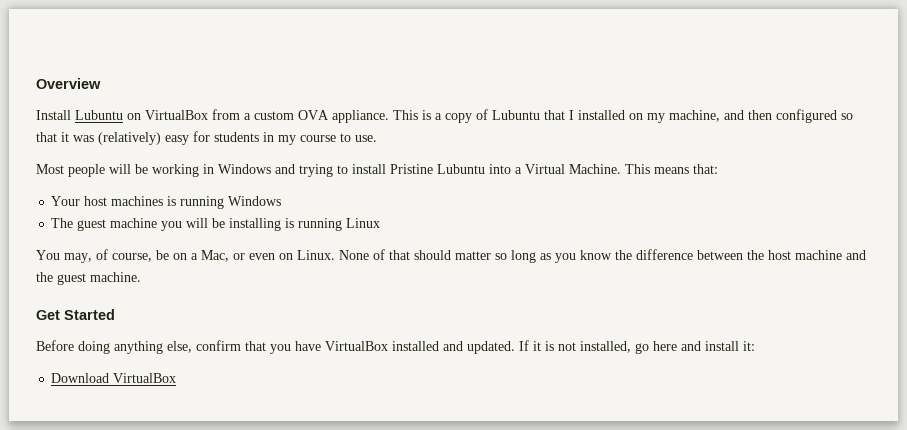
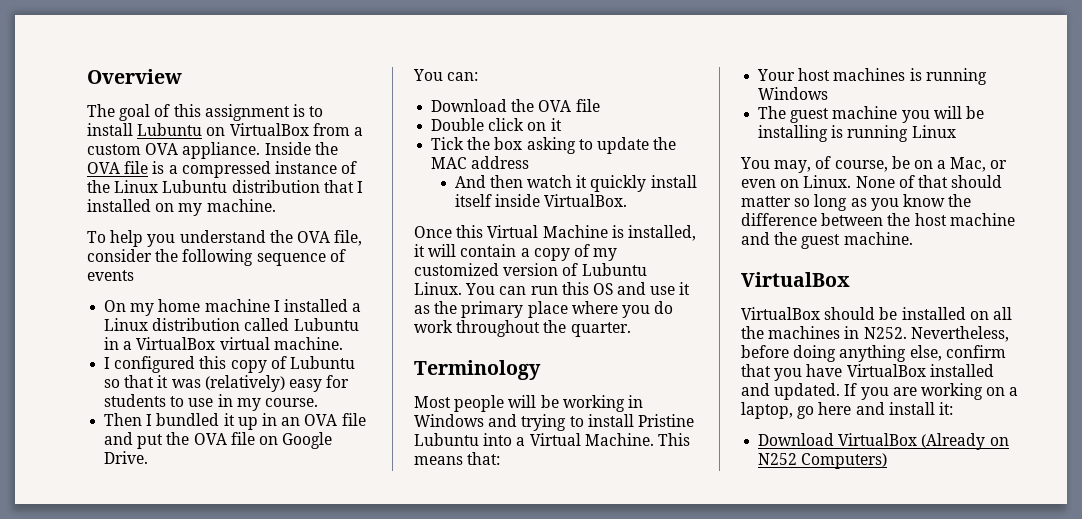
- Install Lubuntu on VirtualBox from a custom OVA appliance.
+ The goal of this assignment is to install Lubuntu on VirtualBox from a custom OVA appliance.
- This is a copy of Lubuntu that I installed on my machine, and then configured so that it was (relatively) easy for students in my course to use.
+ Inside the OVA file is a compressed instance of the Linux Lubuntu distribution that I installed on my machine.
+ To help you understand the OVA file, consider the following sequence of events
+ On my home machine I installed a Linux distribution called Lubuntu in a VirtualBox virtual machine.
+ I configured this copy of Lubuntu so that it was (relatively) easy for students to use in my course.
+ Then I bundled it up in an OVA file and put the OVA file on Google Drive.
+ You can:
+ Download the OVA file
+ Double click on it
+ Tick the box asking to update the MAC address
+ And then watch it quickly install itself inside VirtualBox.
+ Once this Virtual Machine is installed, it will contain a copy of my customized version of Lubuntu Linux. You can run this OS and use it as the primary place where you do work throughout the quarter.
+ Terminology
  None of that should matter so long as you know the difference between the host machine and the guest machine.
- Get Started
- Before doing anything else, confirm that you have VirtualBox installed and updated.
+ VirtualBox
+ VirtualBox should be installed on all the machines in N252. Nevertheless, before doing anything else, confirm that you have VirtualBox installed and updated.
- If it is not installed, go here and install it:
+ If you are working on a laptop, go here and install it:
- Download VirtualBox
+ Download VirtualBox (Already on N252 Computers)

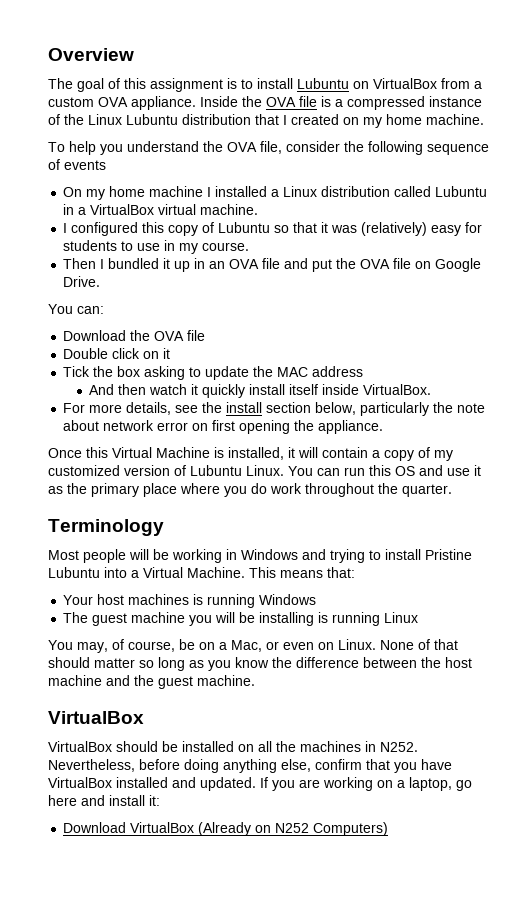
- Inside the OVA file is a compressed instance of the Linux Lubuntu distribution that I installed on my machine.
+ Inside the OVA file is a compressed instance of the Linux Lubuntu distribution that I created on my home machine.
+ For more details, see the install section below, particularly the note about network error on first opening the appliance.

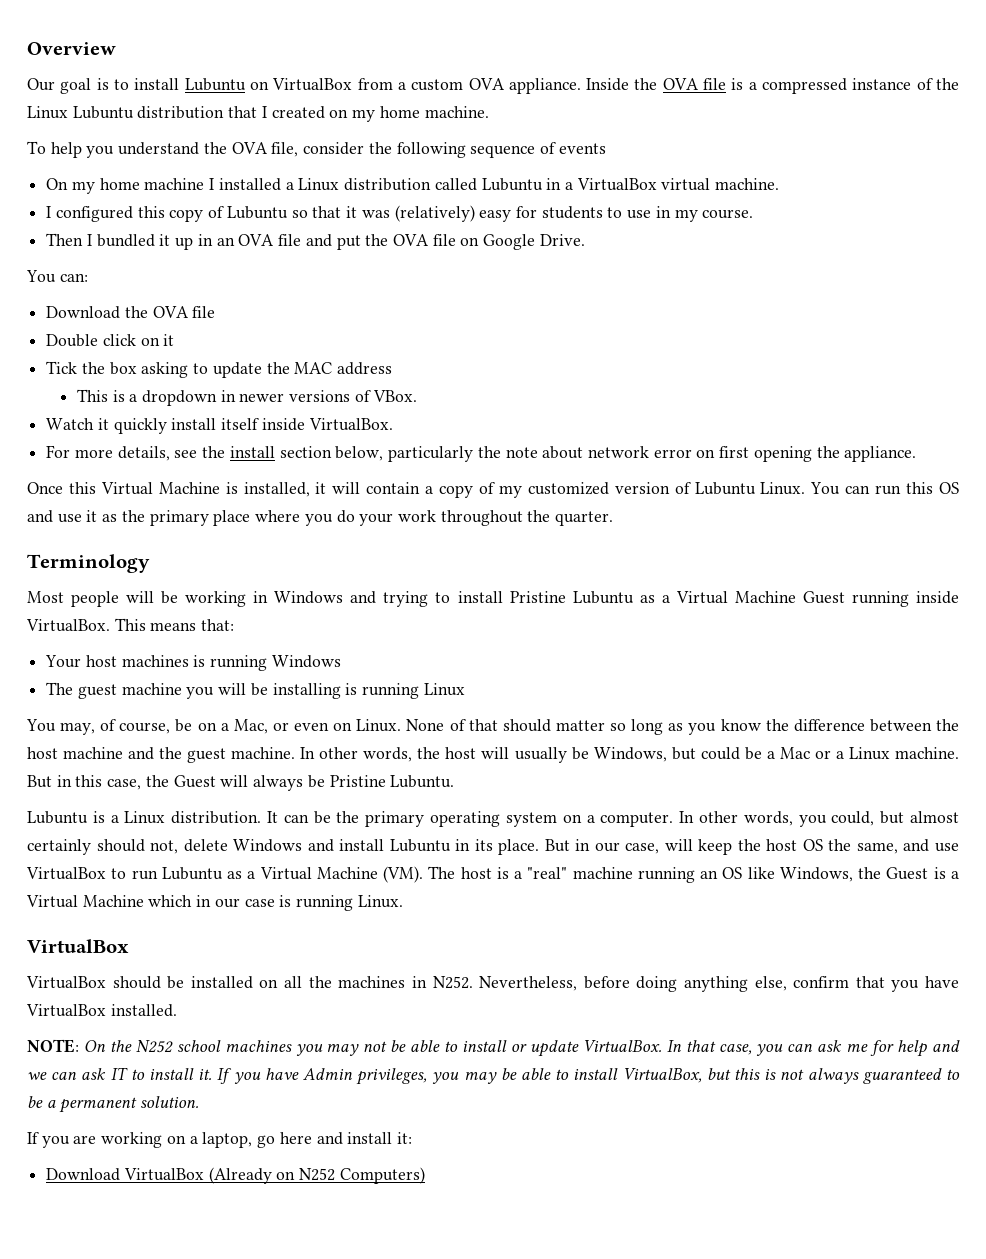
- The goal of this assignment is to install Lubuntu on VirtualBox from a custom OVA appliance.
+ Our goal is to install Lubuntu on VirtualBox from a custom OVA appliance.
- And then watch it quickly install itself inside VirtualBox.
+ This is a dropdown in newer versions of VBox.
+ Watch it quickly install itself inside VirtualBox.
- You can run this OS and use it as the primary place where you do work throughout the quarter.
+ You can run this OS and use it as the primary place where you do your work throughout the quarter.
- Most people will be working in Windows and trying to install Pristine Lubuntu into a Virtual Machine.
+ Most people will be working in Windows and trying to install Pristine Lubuntu as a Virtual Machine Guest running inside VirtualBox.
+ In other words, the host will usually be Windows, but could be a Mac or a Linux machine. But in this case, the Guest will always be Pristine Lubuntu.
+ Lubuntu is a Linux distribution. It can be the primary operating system on a computer. In other words, you could, but almost certainly should not, delete Windows and install Lubuntu in its place. But in our case, will keep the host OS the same, and use VirtualBox to run Lubuntu as a Virtual Machine (VM). The host is a "real" machine running an OS like Windows, the Guest is a Virtual Machine which in our case is running Linux.
- Nevertheless, before doing anything else, confirm that you have VirtualBox installed and updated. If you are working on a laptop, go here and install it:
+ Nevertheless, before doing anything else, confirm that you have VirtualBox installed.
+ NOTE: On the N252 school machines you may not be able to install or update VirtualBox. In that case, you can ask me for help and we can ask IT to install it. If you have Admin privileges, you may be able to install VirtualBox, but this is not always guaranteed to be a permanent solution.
+ If you are working on a laptop, go here and install it:

